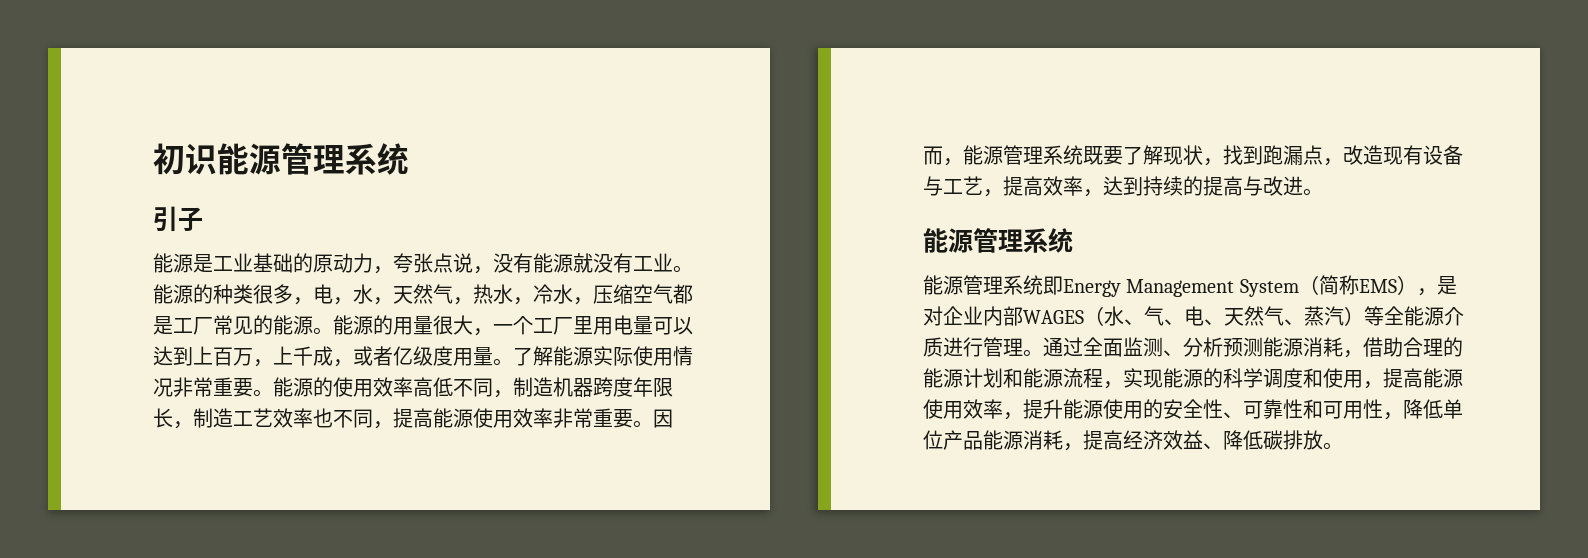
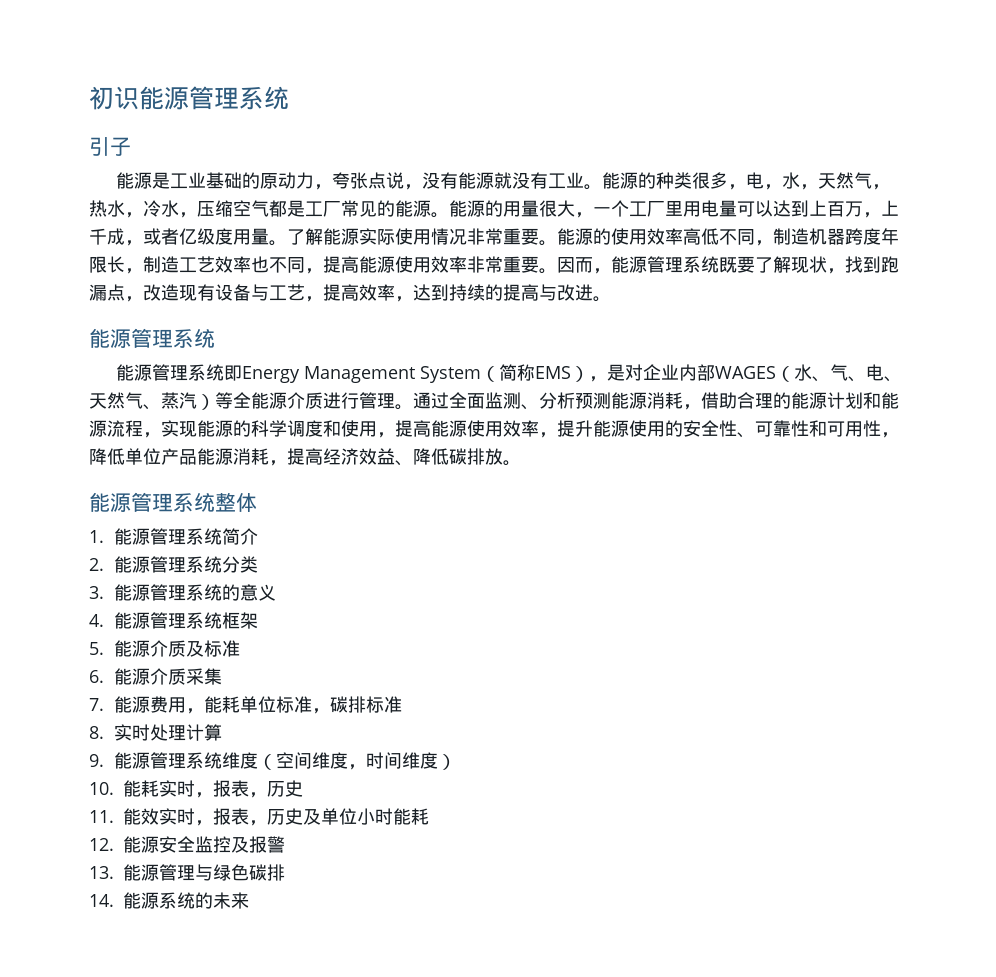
+ 能源管理系统整体
+ 1.能源管理系统简介
+ 2.能源管理系统分类
+ 3.能源管理系统的意义
+ 4.能源管理系统框架
+ 5.能源介质及标准
+ 6.能源介质采集
+ 7.能源费用，能耗单位标准，碳排标准
+ 8.实时处理计算
+ 9.能源管理系统维度（空间维度，时间维度）
+ 10.能耗实时，报表，历史
+ 11.能效实时，报表，历史及单位小时能耗
+ 12.能源安全监控及报警
+ 13.能源管理与绿色碳排
+ 14.能源系统的未来

